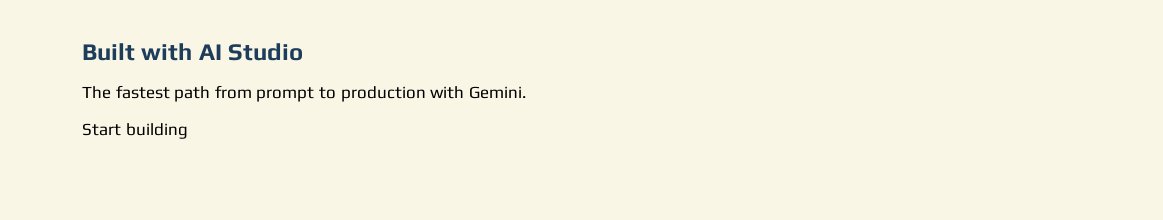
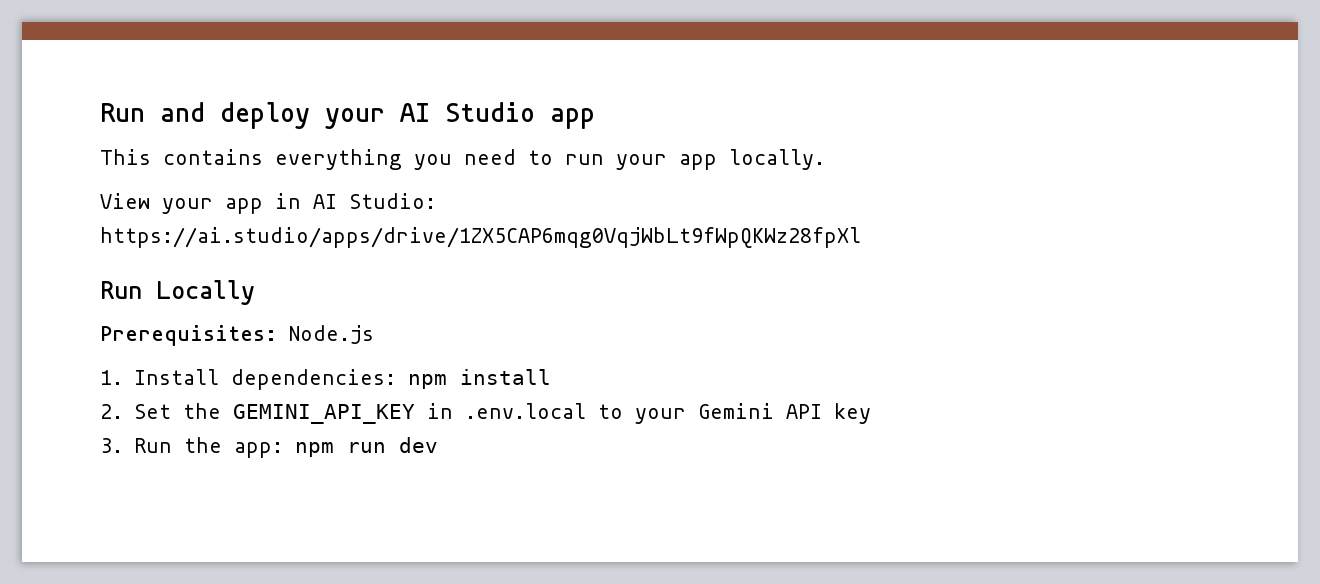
- Built with AI Studio
- The fastest path from prompt to production with Gemini.
- Start building
+ Run and deploy your AI Studio app
+ This contains everything you need to run your app locally.
+ View your app in AI Studio: https://ai.studio/apps/drive/1ZX5CAP6mqg0VqjWbLt9fWpQKWz28fpXl
+ Run Locally
+ Prerequisites: Node.js
+ 1. Install dependencies: npm install
+ 2. Set the GEMINI_API_KEY in .env.local to your Gemini API key
+ 3. Run the app: npm run dev

